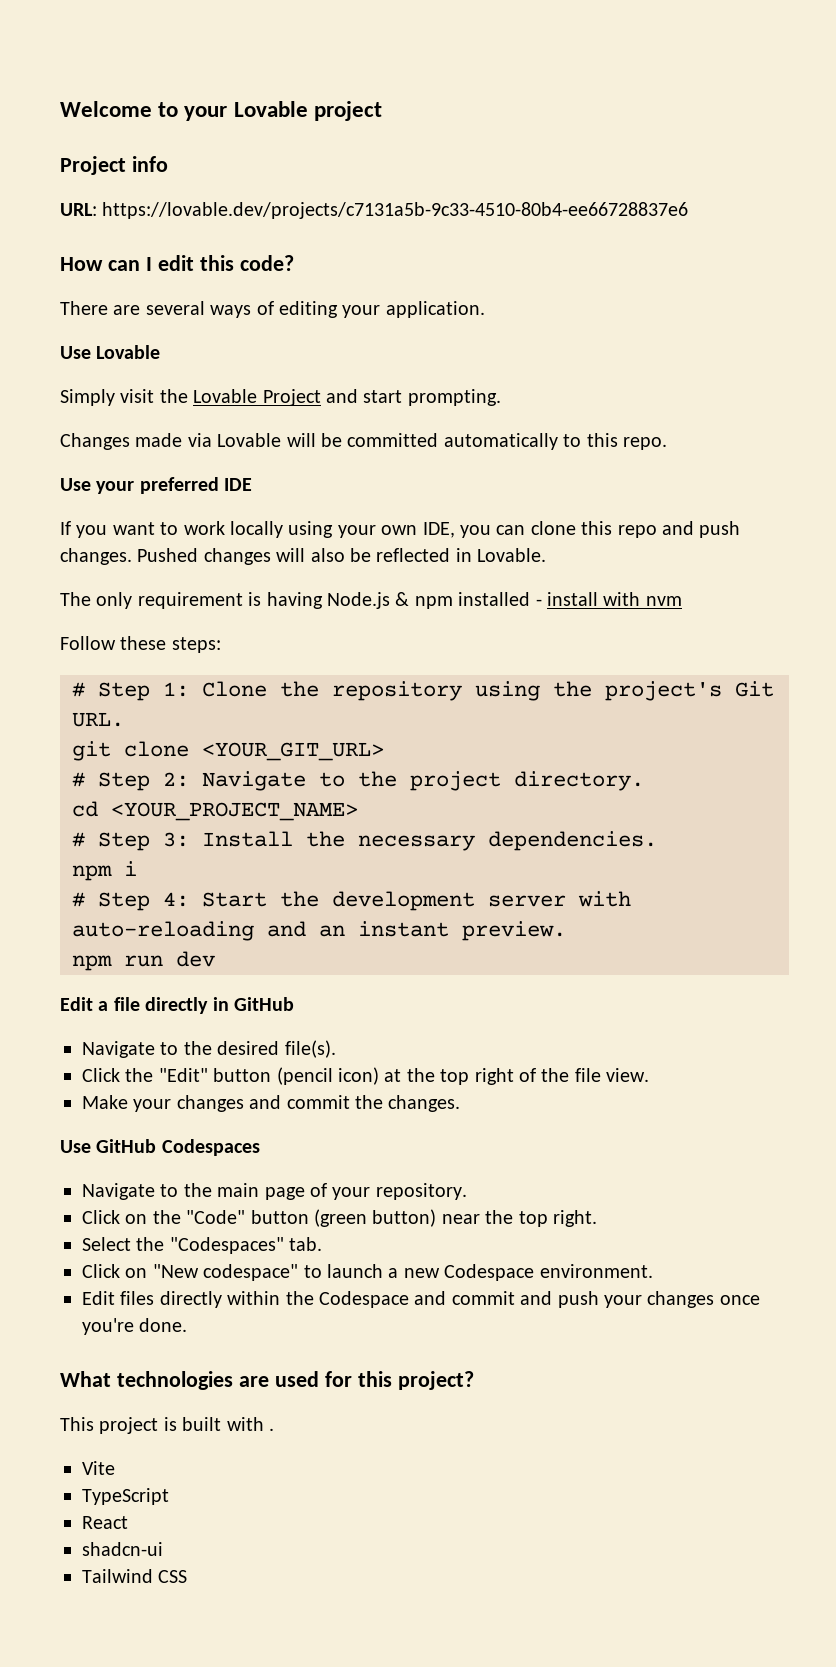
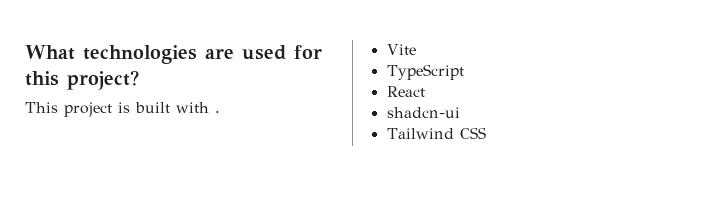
- Welcome to your Lovable project
- Project info
- URL: https://lovable.dev/projects/c7131a5b-9c33-4510-80b4-ee66728837e6
- How can I edit this code?
- There are several ways of editing your application.
- Use Lovable
- Simply visit the Lovable Project and start prompting.
- Changes made via Lovable will be committed automatically to this repo.
- Use your preferred IDE
- If you want to work locally using your own IDE, you can clone this repo and push changes. Pushed changes will also be reflected in Lovable.
- The only requirement is having Node.js & npm installed - install with nvm
- Follow these steps:
- # Step 1: Clone the repository using the project's Git URL.
- git clone <YOUR_GIT_URL>
- # Step 2: Navigate to the project directory.
- cd <YOUR_PROJECT_NAME>
- # Step 3: Install the necessary dependencies.
- npm i
- # Step 4: Start the development server with auto-reloading and an instant preview.
- npm run dev
- Edit a file directly in GitHub
- Navigate to the desired file(s).
- Click the "Edit" button (pencil icon) at the top right of the file view.
- Make your changes and commit the changes.
- Use GitHub Codespaces
- Navigate to the main page of your repository.
- Click on the "Code" button (green button) near the top right.
- Select the "Codespaces" tab.
- Click on "New codespace" to launch a new Codespace environment.
- Edit files directly within the Codespace and commit and push your changes once you're done.

